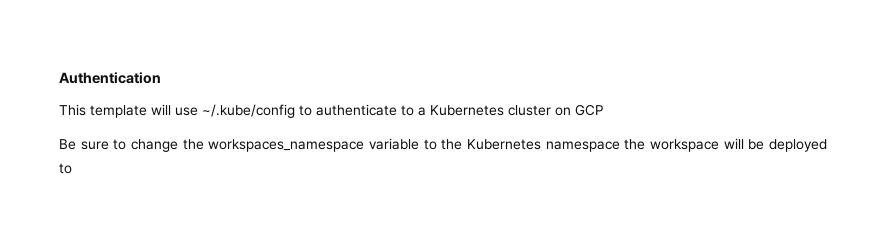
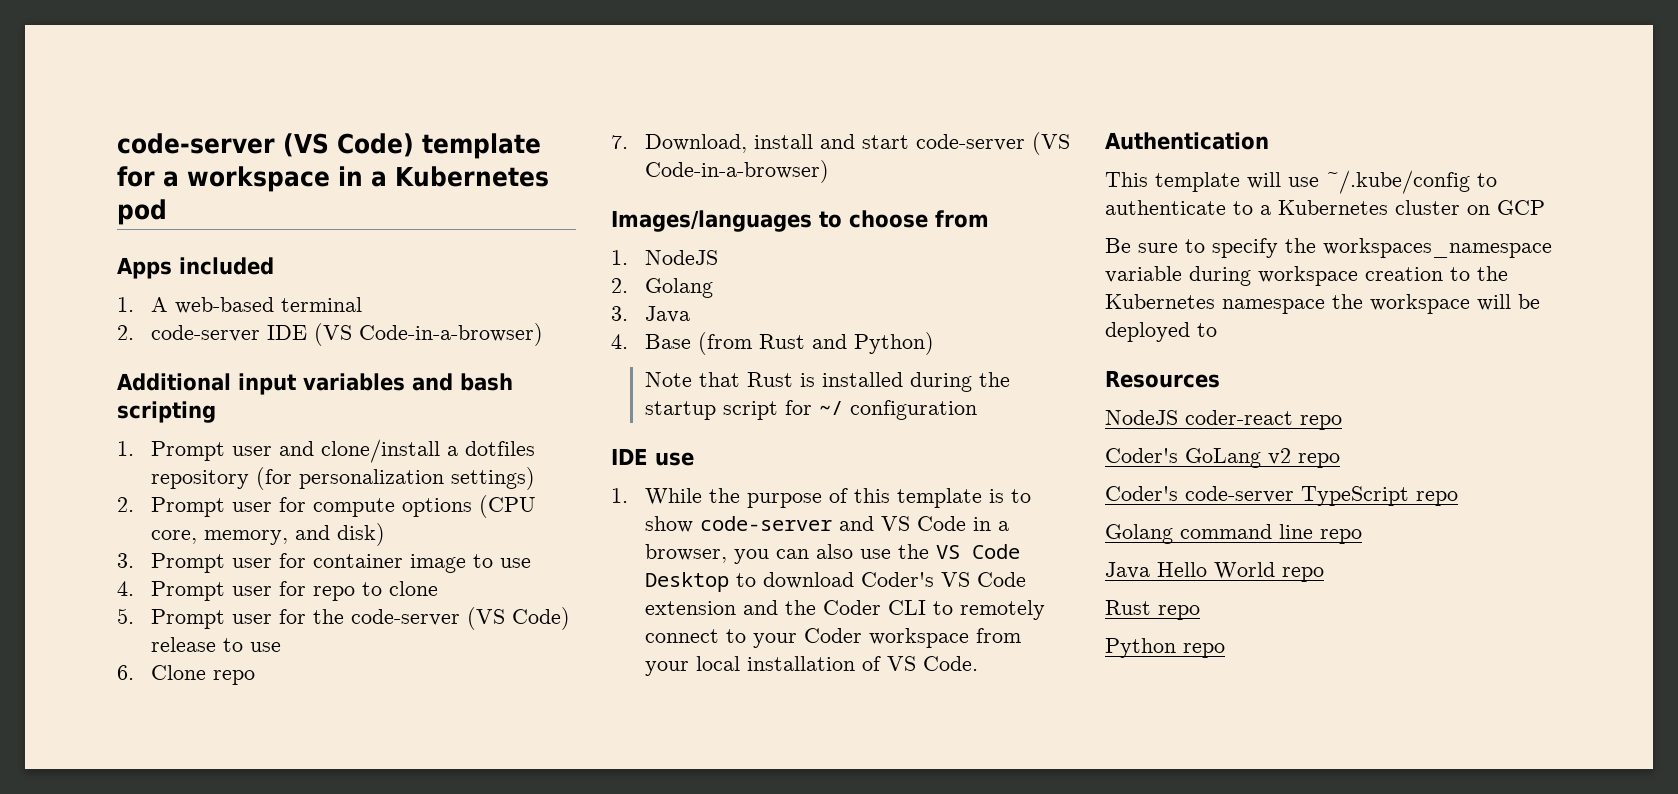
+ code-server (VS Code) template for a workspace in a Kubernetes pod
+ Apps included
+ 1. A web-based terminal
+ 2. code-server IDE (VS Code-in-a-browser)
+ Additional input variables and bash scripting
+ 1. Prompt user and clone/install a dotfiles repository (for personalization settings)
+ 2. Prompt user for compute options (CPU core, memory, and disk)
+ 3. Prompt user for container image to use
+ 4. Prompt user for repo to clone
+ 5. Prompt user for the code-server (VS Code) release to use
+ 6. Clone repo
+ 7. Download, install and start code-server (VS Code-in-a-browser)
+ Images/languages to choose from
+ 1. NodeJS
+ 2. Golang
+ 3. Java
+ 4. Base (from Rust and Python)
+ Note that Rust is installed during the startup script for ~/ configuration
+ IDE use
+ 1. While the purpose of this template is to show code-server and VS Code in a browser, you can also use the VS Code Desktop to download Coder's VS Code extension and the Coder CLI to remotely connect to your Coder workspace from your local installation of VS Code.
- Be sure to change the workspaces_namespace variable to the Kubernetes namespace the workspace will be deployed to
+ Be sure to specify the workspaces_namespace variable during workspace creation to the Kubernetes namespace the workspace will be deployed to
+ Resources
+ NodeJS coder-react repo
+ Coder's GoLang v2 repo
+ Coder's code-server TypeScript repo
+ Golang command line repo
+ Java Hello World repo
+ Rust repo
+ Python repo

